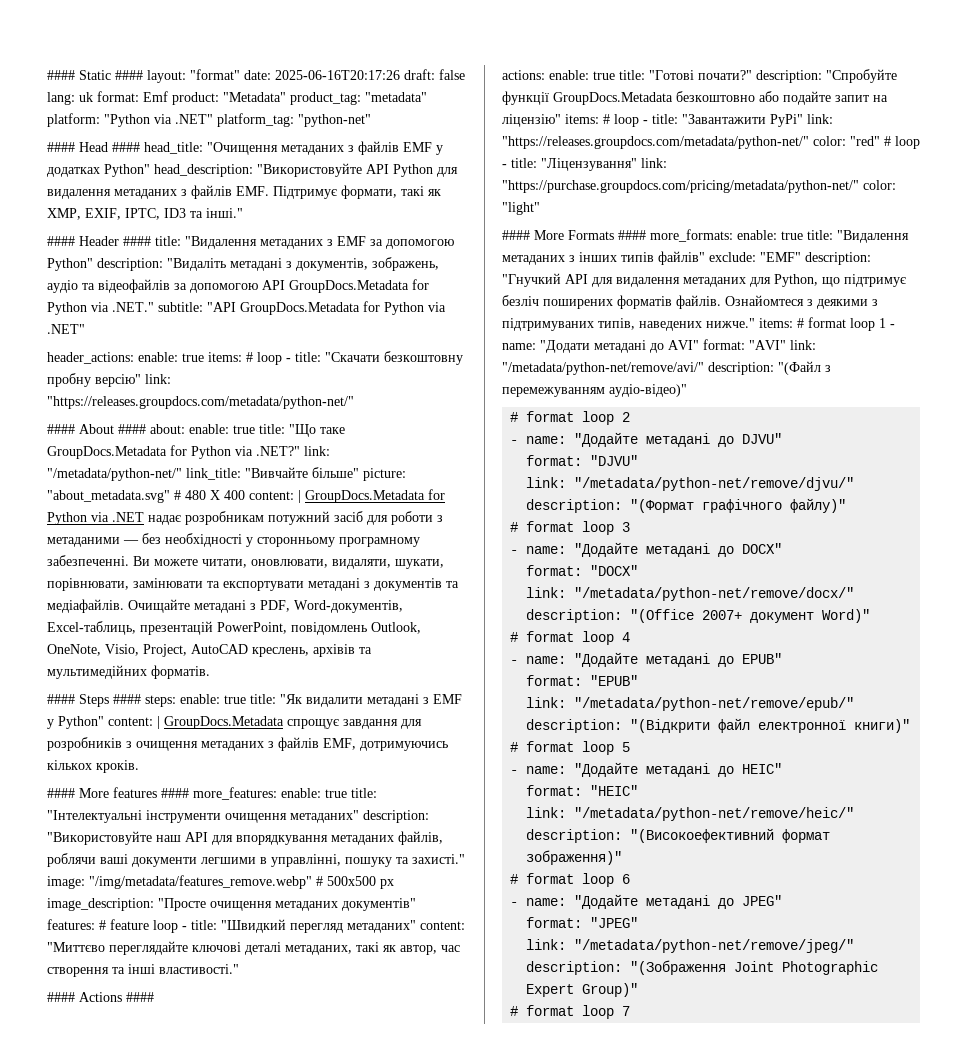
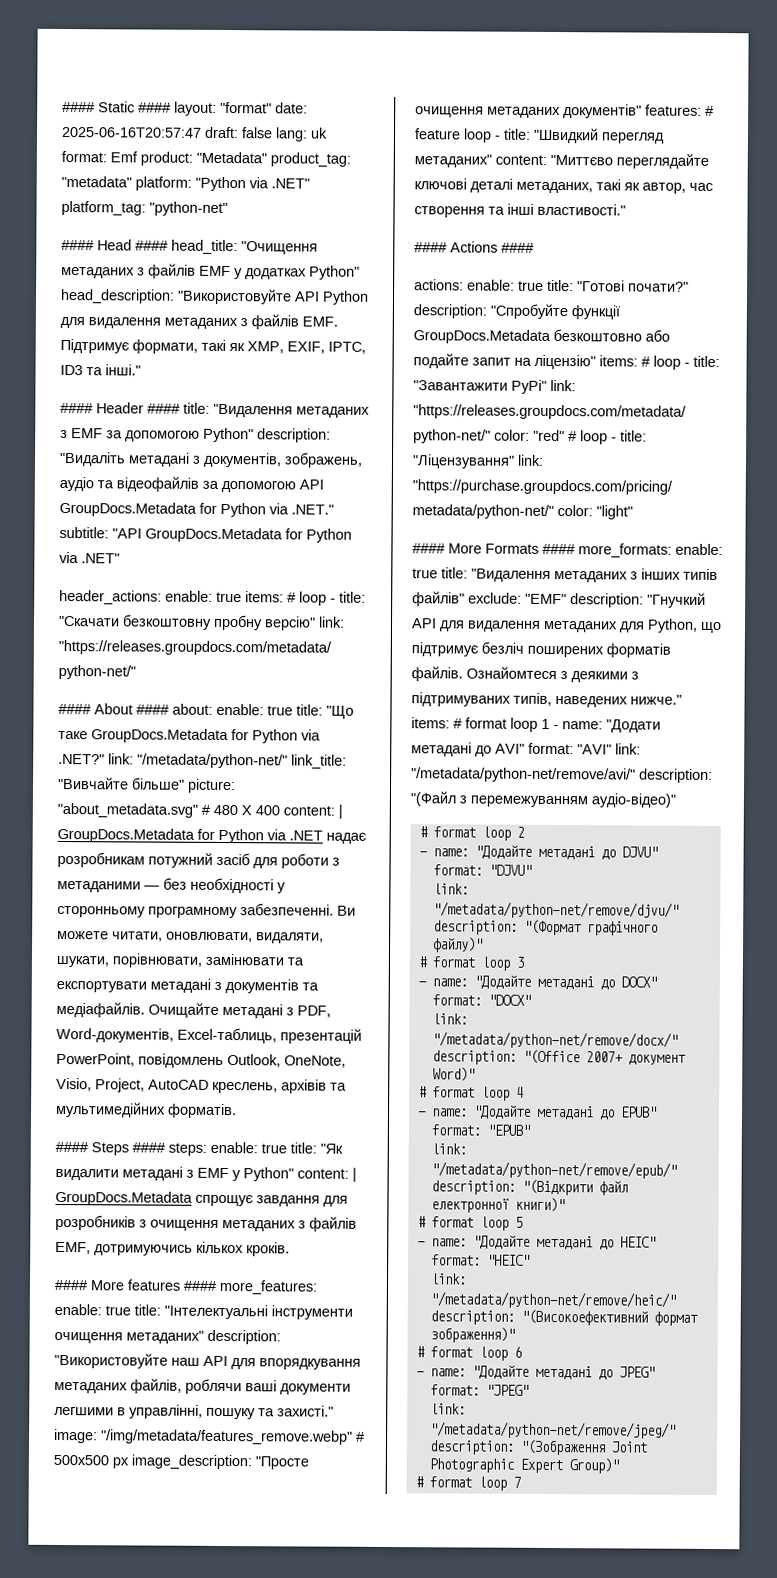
- #### Static #### layout: "format" date: 2025-06-16T20:17:26 draft: false lang: uk format: Emf product: "Metadata" product_tag: "metadata" platform: "Python via .NET" platform_tag: "python-net"
+ #### Static #### layout: "format" date: 2025-06-16T20:57:47 draft: false lang: uk format: Emf product: "Metadata" product_tag: "metadata" platform: "Python via .NET" platform_tag: "python-net"

